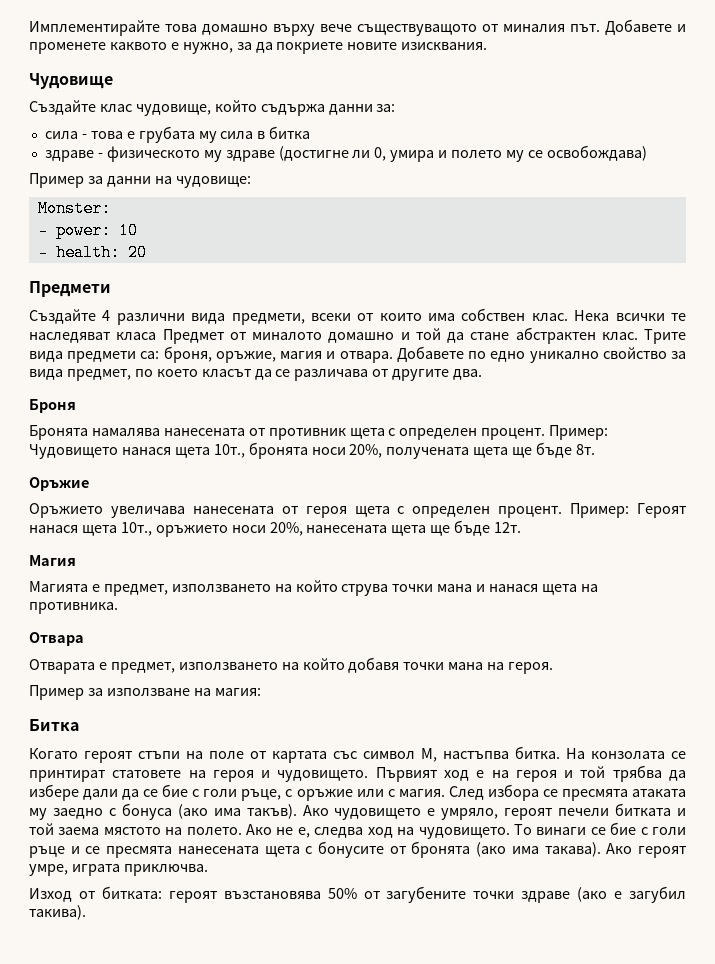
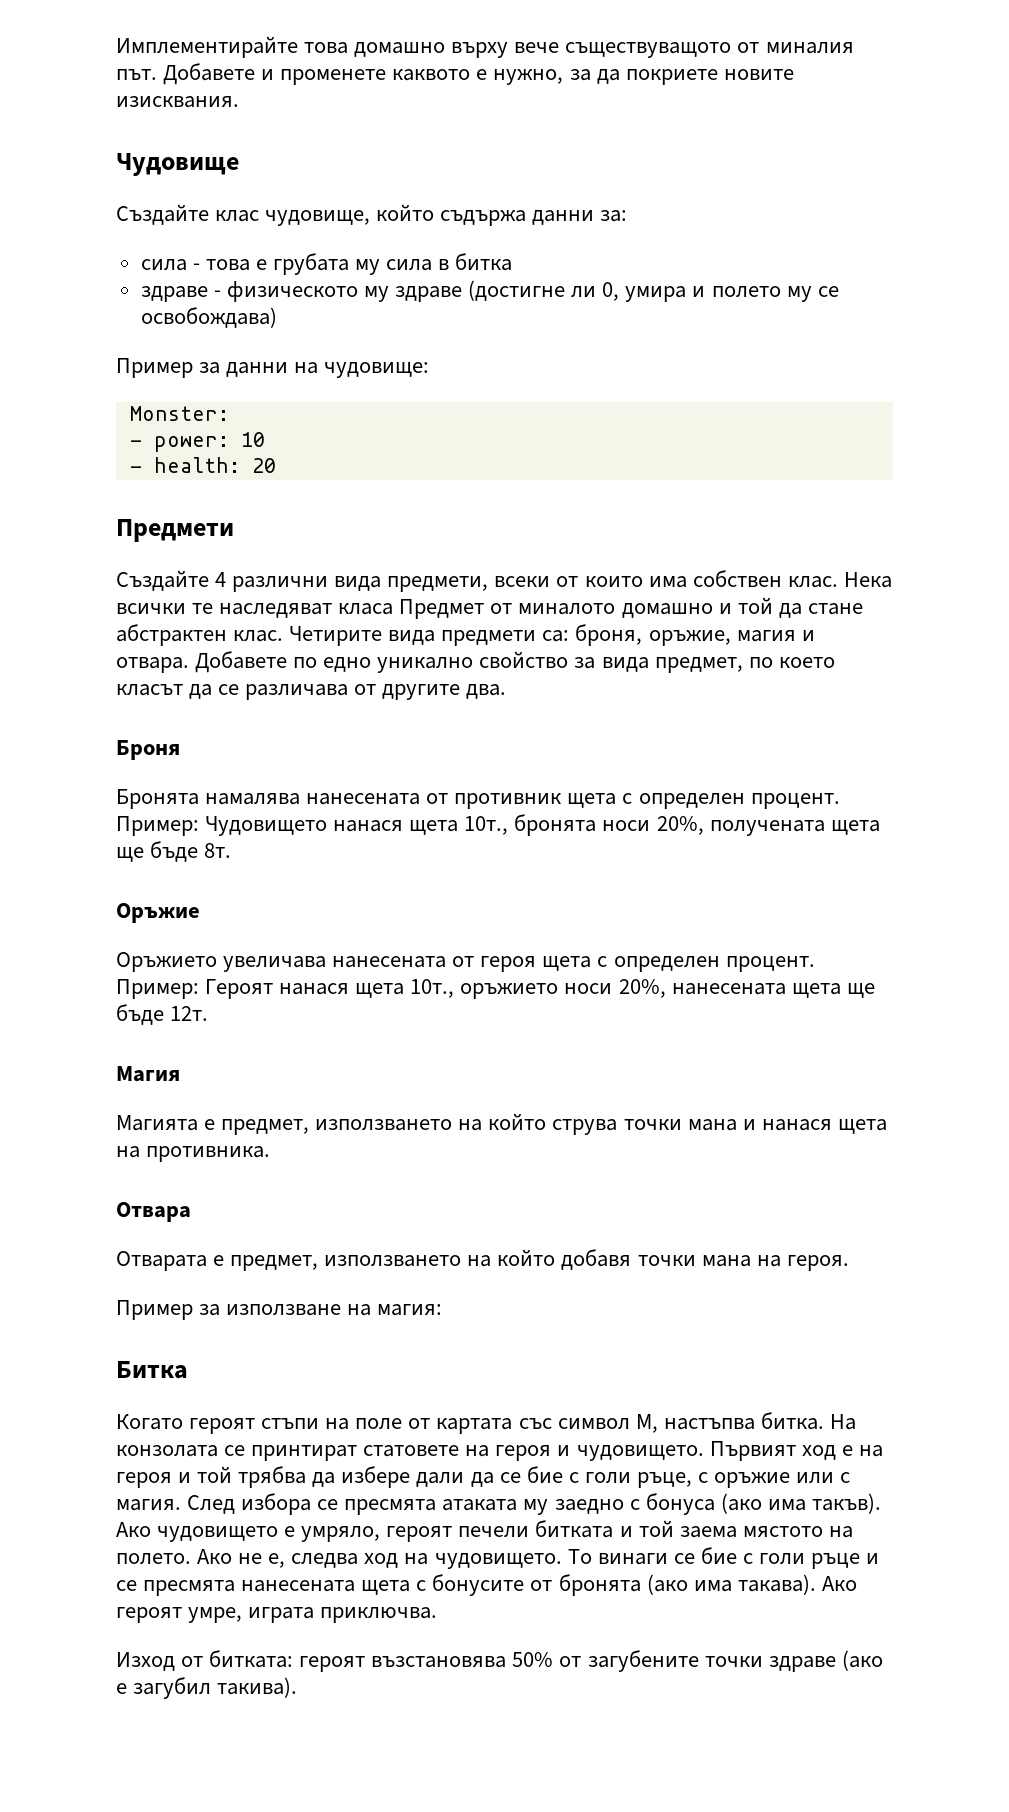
- Трите вида предмети са: броня, оръжие, магия и отвара.
+ Четирите вида предмети са: броня, оръжие, магия и отвара.

